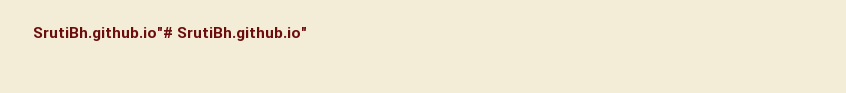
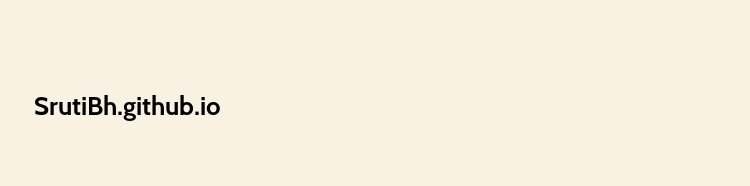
- SrutiBh.github.io"# SrutiBh.github.io"
+ SrutiBh.github.io

